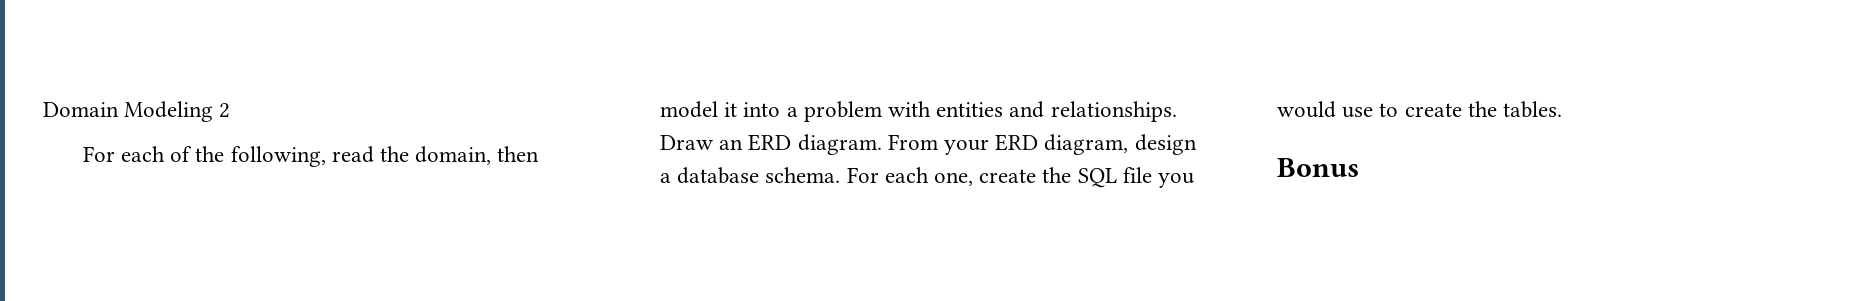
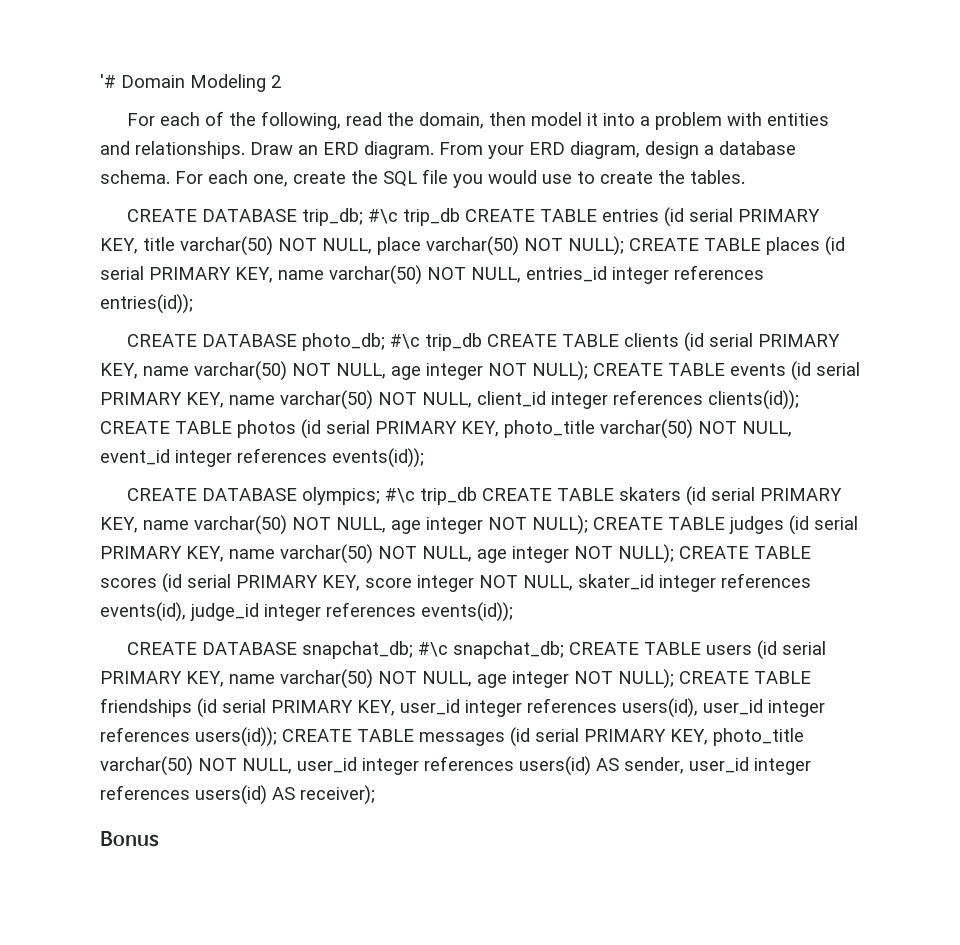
- Domain Modeling 2
+ '# Domain Modeling 2
+ CREATE DATABASE trip_db; #\c trip_db CREATE TABLE entries (id serial PRIMARY KEY, title varchar(50) NOT NULL, place varchar(50) NOT NULL); CREATE TABLE places (id serial PRIMARY KEY, name varchar(50) NOT NULL, entries_id integer references entries(id));
+ CREATE DATABASE photo_db; #\c trip_db CREATE TABLE clients (id serial PRIMARY KEY, name varchar(50) NOT NULL, age integer NOT NULL); CREATE TABLE events (id serial PRIMARY KEY, name varchar(50) NOT NULL, client_id integer references clients(id)); CREATE TABLE photos (id serial PRIMARY KEY, photo_title varchar(50) NOT NULL, event_id integer references events(id));
+ CREATE DATABASE olympics; #\c trip_db CREATE TABLE skaters (id serial PRIMARY KEY, name varchar(50) NOT NULL, age integer NOT NULL); CREATE TABLE judges (id serial PRIMARY KEY, name varchar(50) NOT NULL, age integer NOT NULL); CREATE TABLE scores (id serial PRIMARY KEY, score integer NOT NULL, skater_id integer references events(id), judge_id integer references events(id));
+ CREATE DATABASE snapchat_db; #\c snapchat_db; CREATE TABLE users (id serial PRIMARY KEY, name varchar(50) NOT NULL, age integer NOT NULL); CREATE TABLE friendships (id serial PRIMARY KEY, user_id integer references users(id), user_id integer references users(id)); CREATE TABLE messages (id serial PRIMARY KEY, photo_title varchar(50) NOT NULL, user_id integer references users(id) AS sender, user_id integer references users(id) AS receiver);

